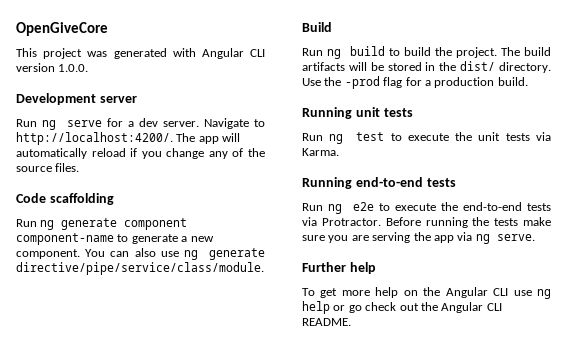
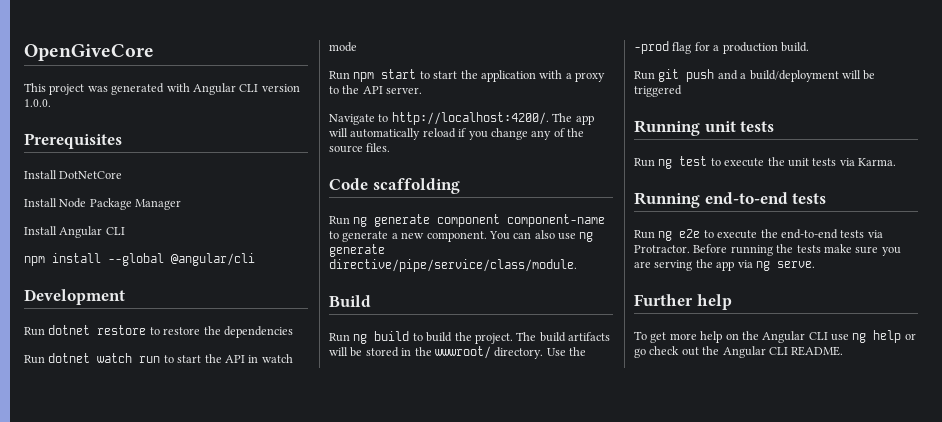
+ Prerequisites
+ Install DotNetCore
+ Install Node Package Manager
+ Install Angular CLI
+ npm install --global @angular/cli
- Development server
- Run ng serve for a dev server. Navigate to http://localhost:4200/.
+ Development
+ Run dotnet restore to restore the dependencies
+ Run dotnet watch run to start the API in watch mode
+ Run npm start to start the application with a proxy to the API server.
+ Navigate to http://localhost:4200/.
- The build artifacts will be stored in the dist/ directory.
+ The build artifacts will be stored in the wwwroot/ directory.
+ Run git push and a build/deployment will be triggered

